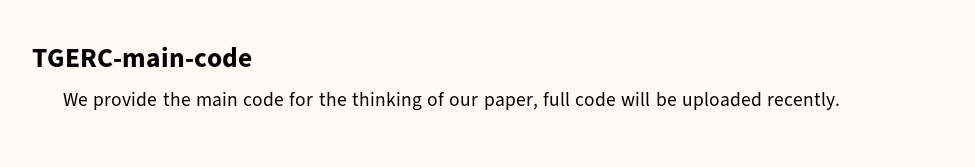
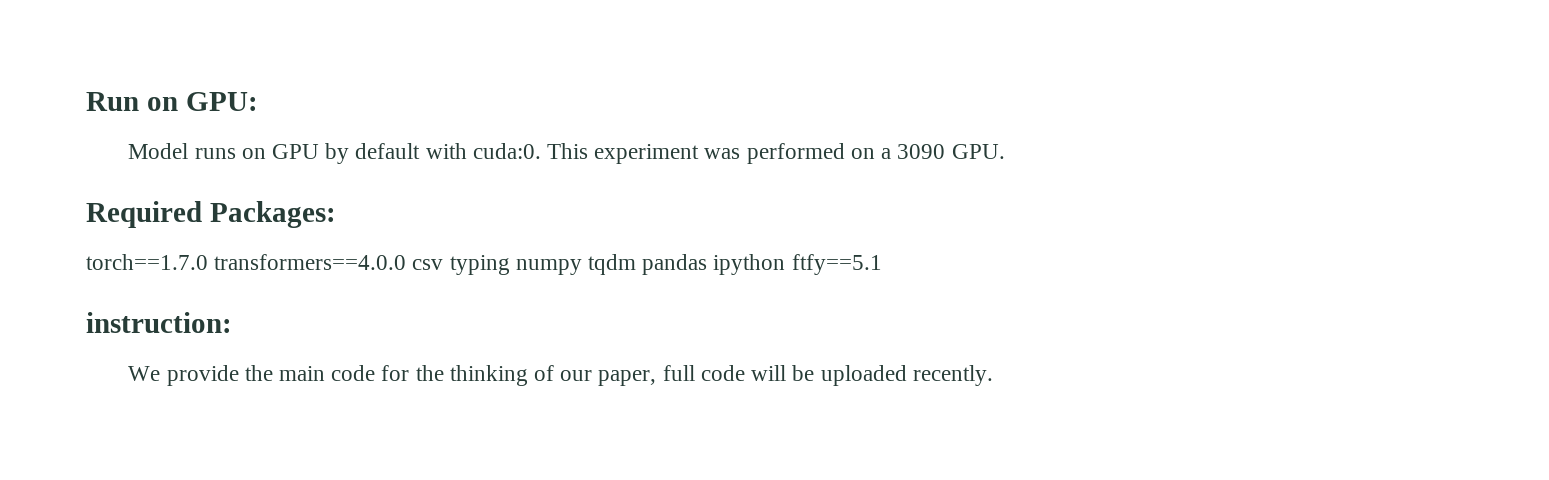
- TGERC-main-code
+ Run on GPU:
+ Model runs on GPU by default with cuda:0. This experiment was performed on a 3090 GPU.
+ Required Packages:
+ torch==1.7.0 transformers==4.0.0 csv typing numpy tqdm pandas ipython ftfy==5.1
+ instruction:

